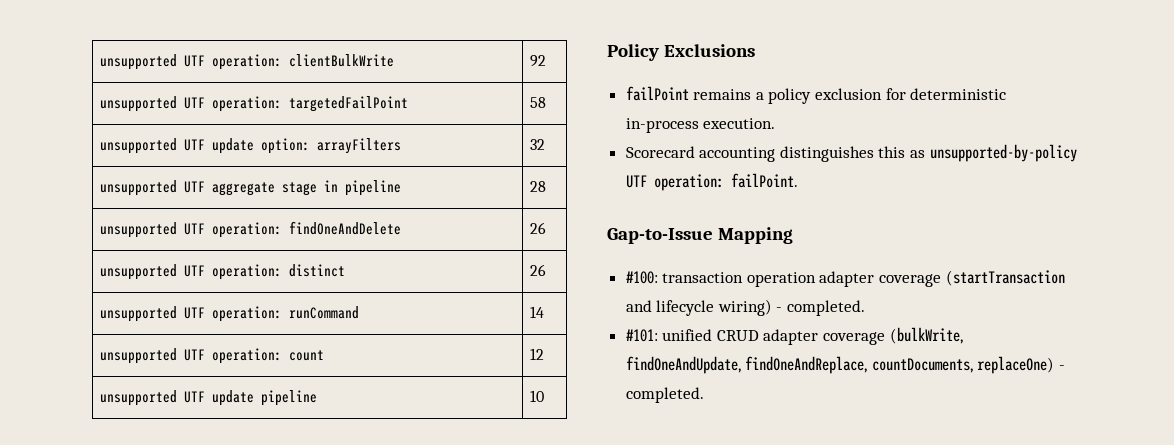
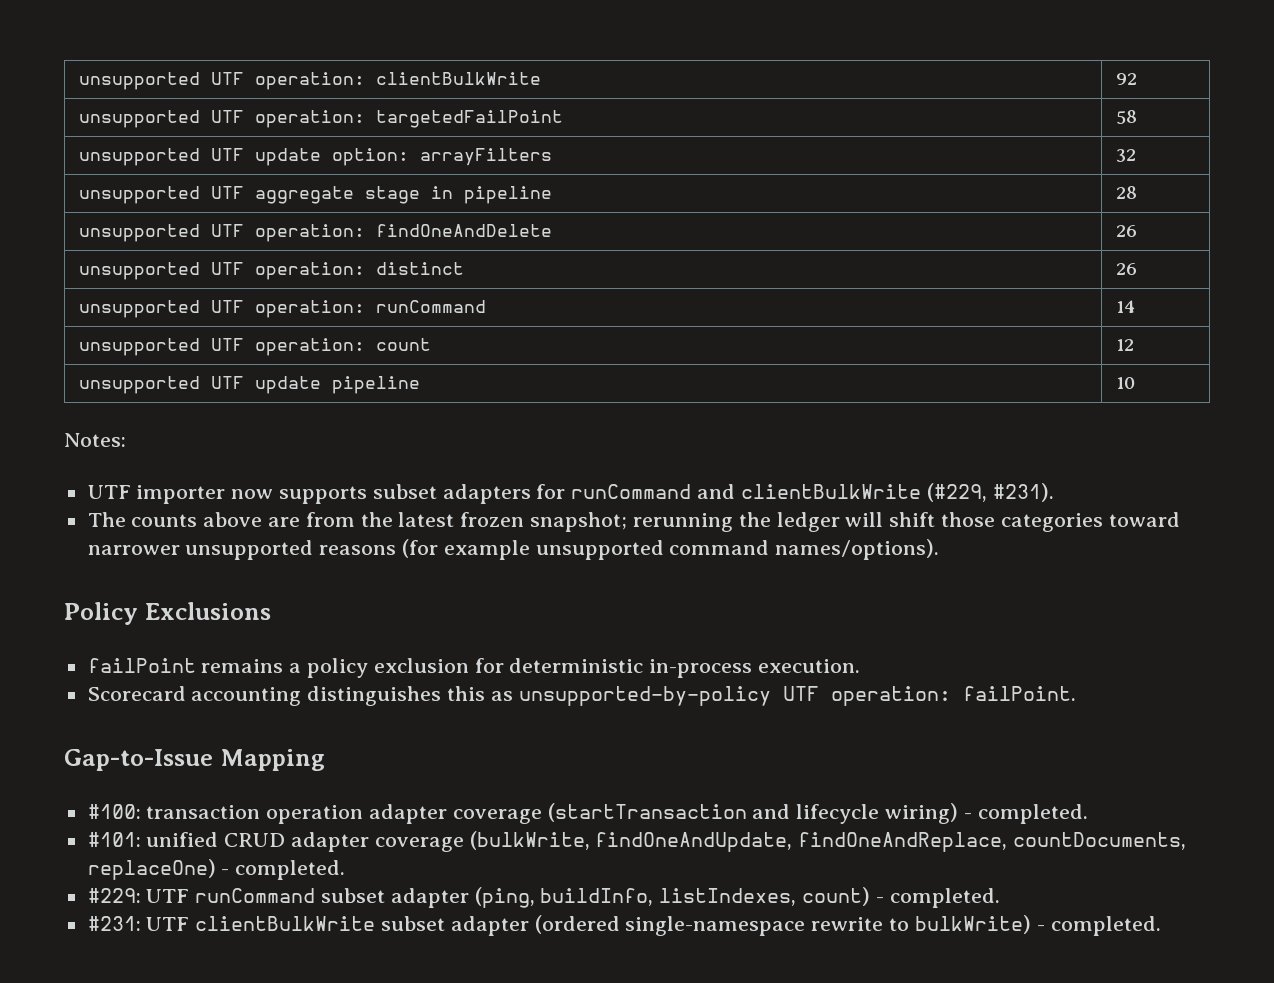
+ Notes:
+ UTF importer now supports subset adapters for runCommand and clientBulkWrite (#229, #231).
+ The counts above are from the latest frozen snapshot; rerunning the ledger will shift those categories toward narrower unsupported reasons (for example unsupported command names/options).
+ #229: UTF runCommand subset adapter (ping, buildInfo, listIndexes, count) - completed.
+ #231: UTF clientBulkWrite subset adapter (ordered single-namespace rewrite to bulkWrite) - completed.

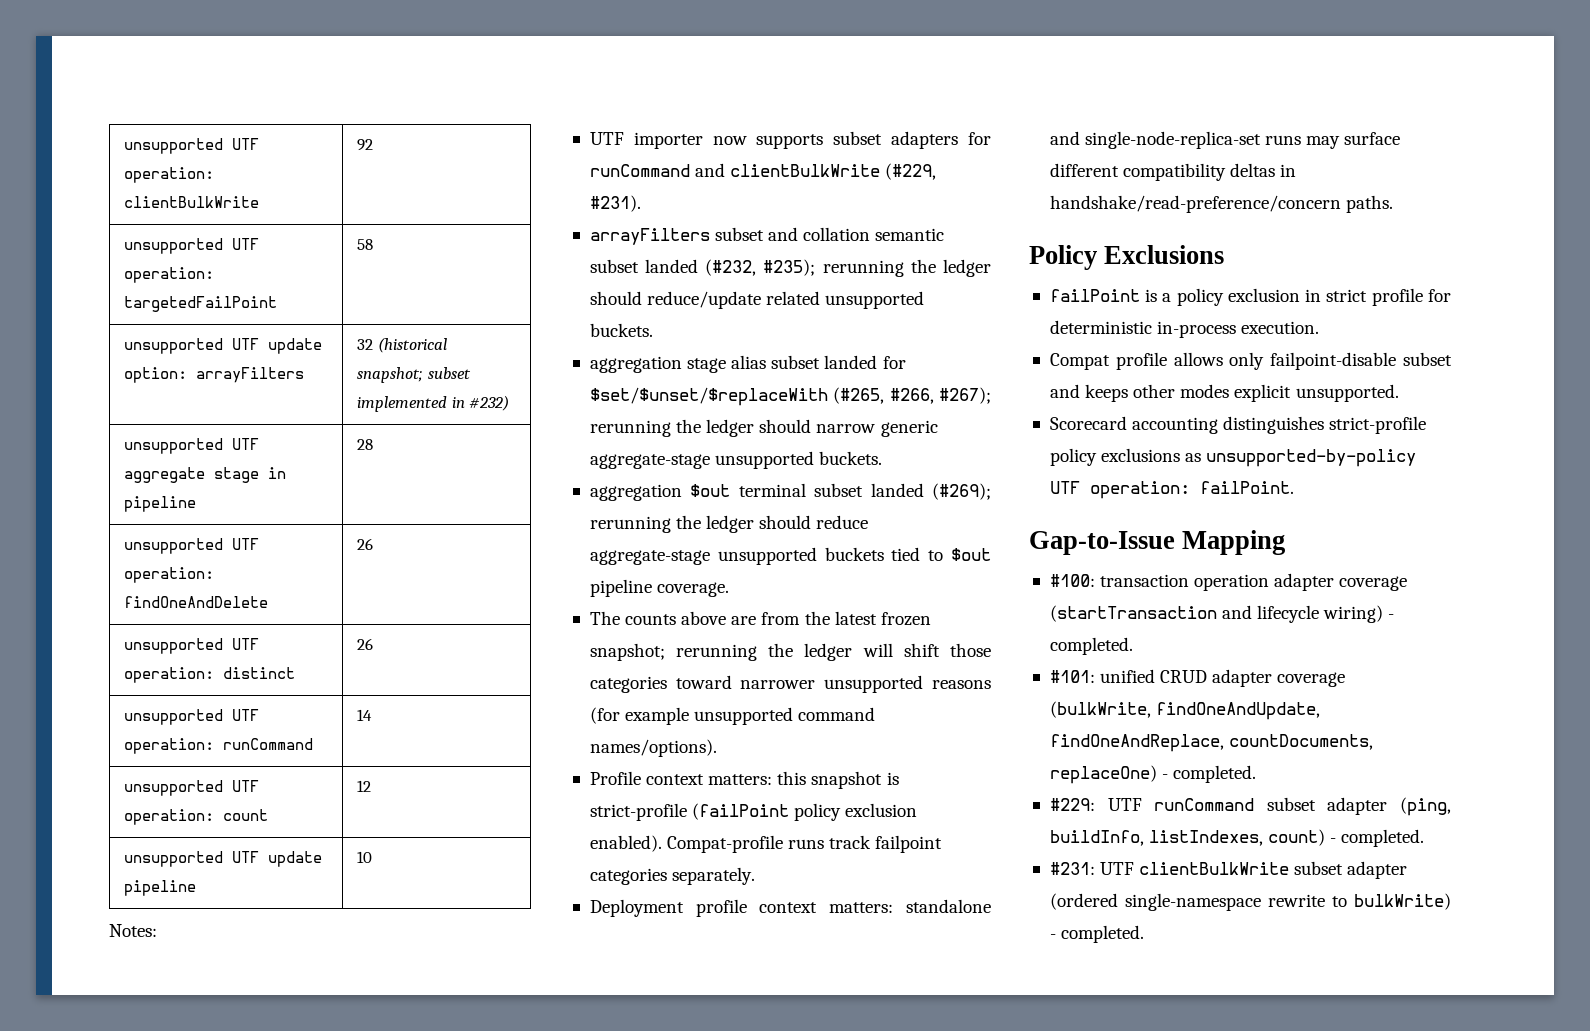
- unsupported UTF update option: arrayFilters | 32
+ unsupported UTF update option: arrayFilters | 32 (historical snapshot; subset implemented in #232)
+ arrayFilters subset and collation semantic subset landed (#232, #235); rerunning the ledger should reduce/update related unsupported buckets.
+ aggregation stage alias subset landed for $set/$unset/$replaceWith (#265, #266, #267); rerunning the ledger should narrow generic aggregate-stage unsupported buckets.
+ aggregation $out terminal subset landed (#269); rerunning the ledger should reduce aggregate-stage unsupported buckets tied to $out pipeline coverage.
+ Profile context matters: this snapshot is strict-profile (failPoint policy exclusion enabled). Compat-profile runs track failpoint categories separately.
+ Deployment profile context matters: standalone and single-node-replica-set runs may surface different compatibility deltas in handshake/read-preference/concern paths.
- failPoint remains a policy exclusion for deterministic in-process execution.
+ failPoint is a policy exclusion in strict profile for deterministic in-process execution.
+ Compat profile allows only failpoint-disable subset and keeps other modes explicit unsupported.
- Scorecard accounting distinguishes this as unsupported-by-policy UTF operation: failPoint.
+ Scorecard accounting distinguishes strict-profile policy exclusions as unsupported-by-policy UTF operation: failPoint.

